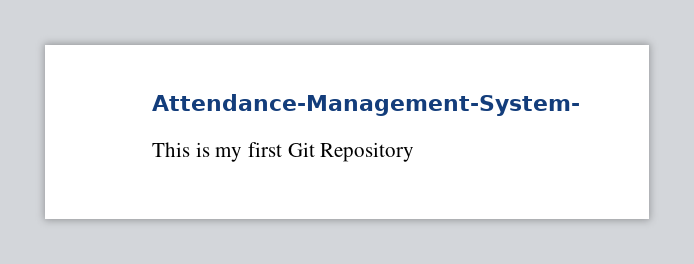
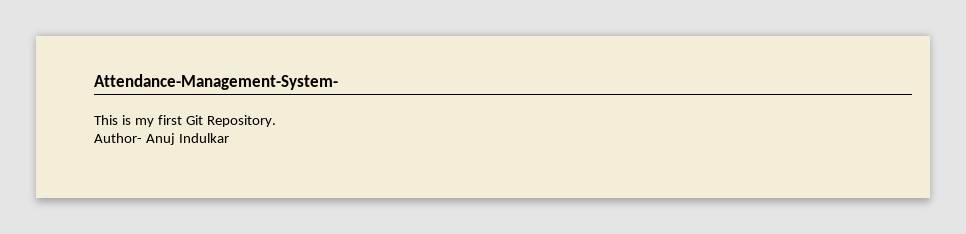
- This is my first Git Repository
+ This is my first Git Repository.
+ Author- Anuj Indulkar

